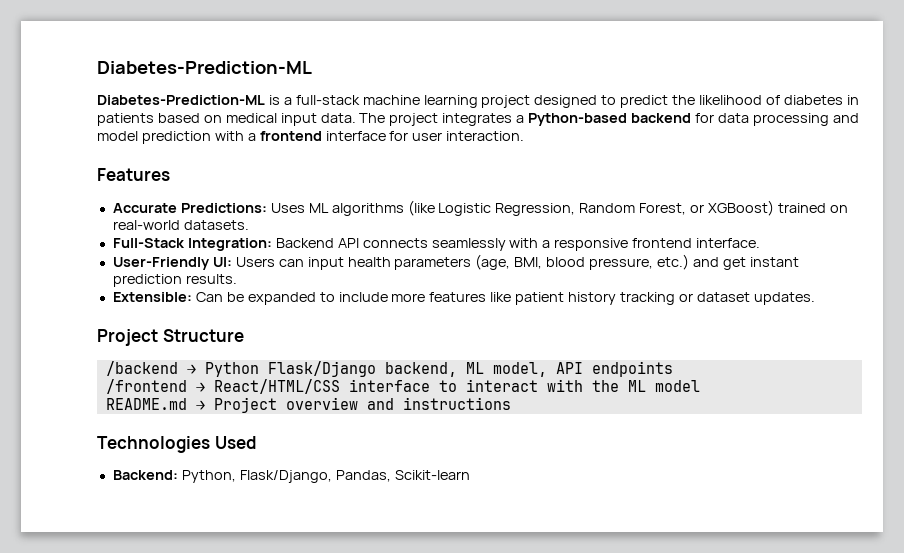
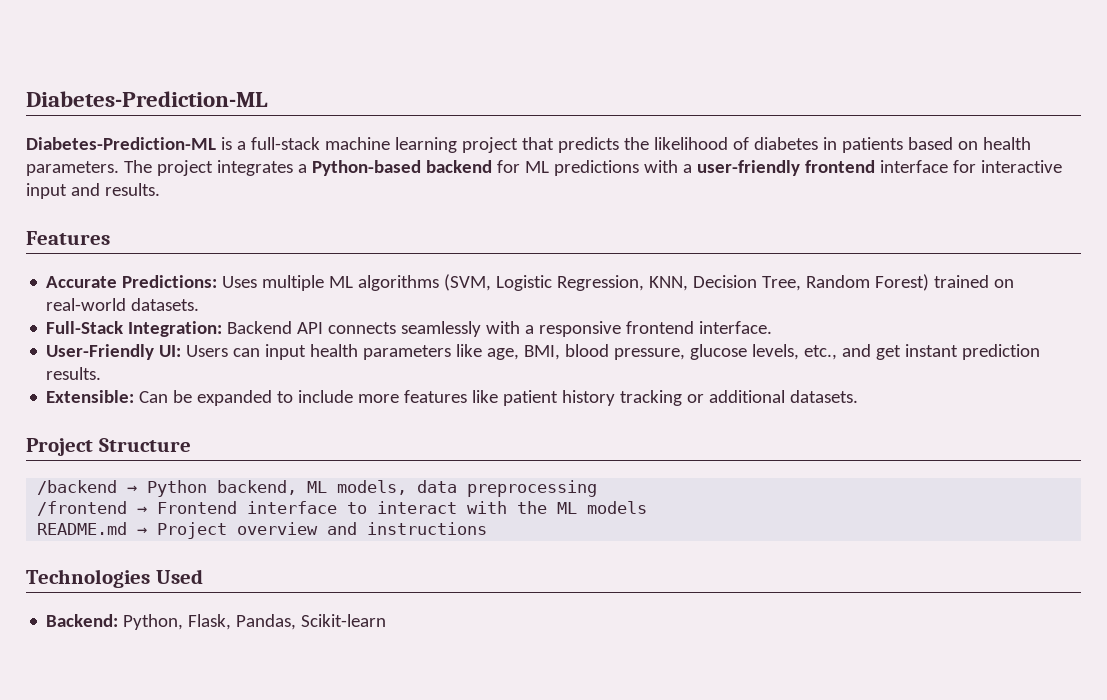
- Diabetes-Prediction-ML is a full-stack machine learning project designed to predict the likelihood of diabetes in patients based on medical input data.
+ Diabetes-Prediction-ML is a full-stack machine learning project that predicts the likelihood of diabetes in patients based on health parameters.
- The project integrates a Python-based backend for data processing and model prediction with a frontend interface for user interaction.
+ The project integrates a Python-based backend for ML predictions with a user-friendly frontend interface for interactive input and results.
- Accurate Predictions: Uses ML algorithms (like Logistic Regression, Random Forest, or XGBoost) trained on real-world datasets.
+ Accurate Predictions: Uses multiple ML algorithms (SVM, Logistic Regression, KNN, Decision Tree, Random Forest) trained on real-world datasets.
- User-Friendly UI: Users can input health parameters (age, BMI, blood pressure, etc.) and get instant prediction results.
+ User-Friendly UI: Users can input health parameters like age, BMI, blood pressure, glucose levels, etc., and get instant prediction results.
- Extensible: Can be expanded to include more features like patient history tracking or dataset updates.
+ Extensible: Can be expanded to include more features like patient history tracking or additional datasets.
- /backend → Python Flask/Django backend, ML model, API endpoints
+ /backend → Python backend, ML models, data preprocessing
- /frontend → React/HTML/CSS interface to interact with the ML model
+ /frontend → Frontend interface to interact with the ML models
- Backend: Python, Flask/Django, Pandas, Scikit-learn
+ Backend: Python, Flask, Pandas, Scikit-learn

